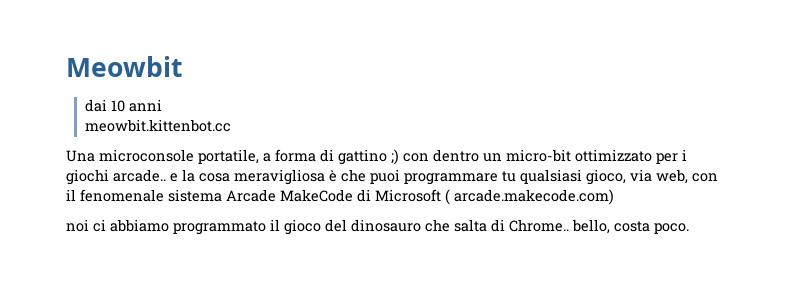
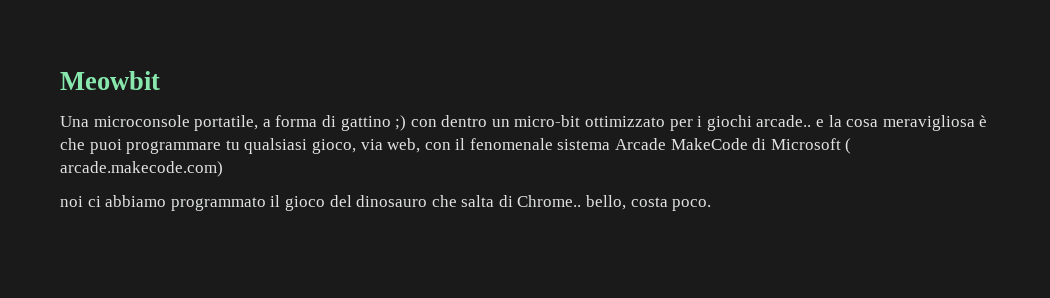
- dai 10 anni
- meowbit.kittenbot.cc

